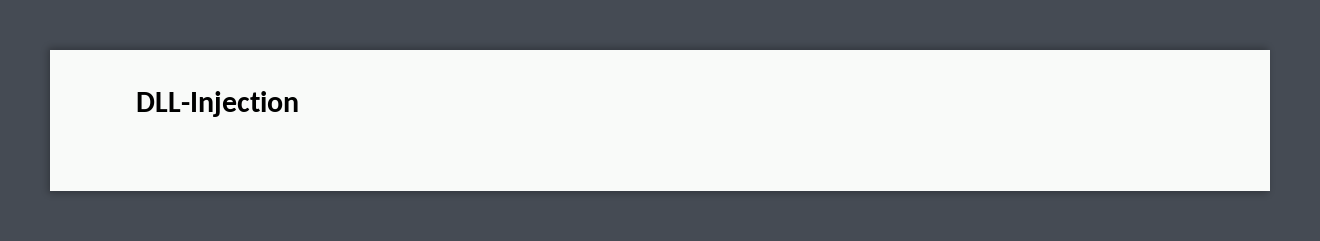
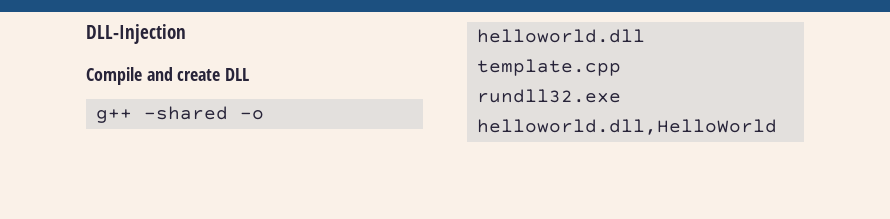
+ Compile and create DLL
+ g++ -shared -o helloworld.dll template.cpp
+ rundll32.exe helloworld.dll,HelloWorld

